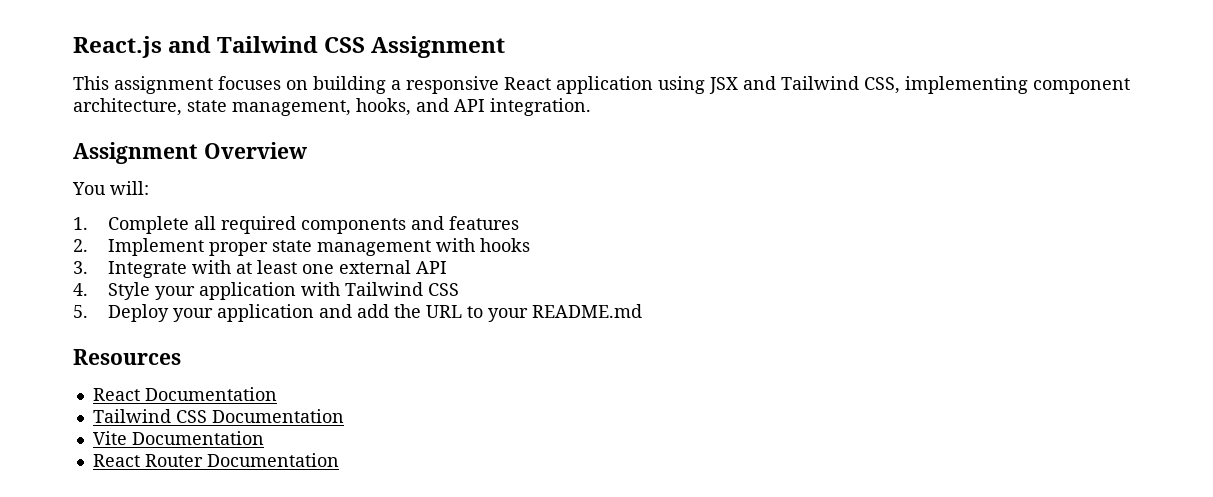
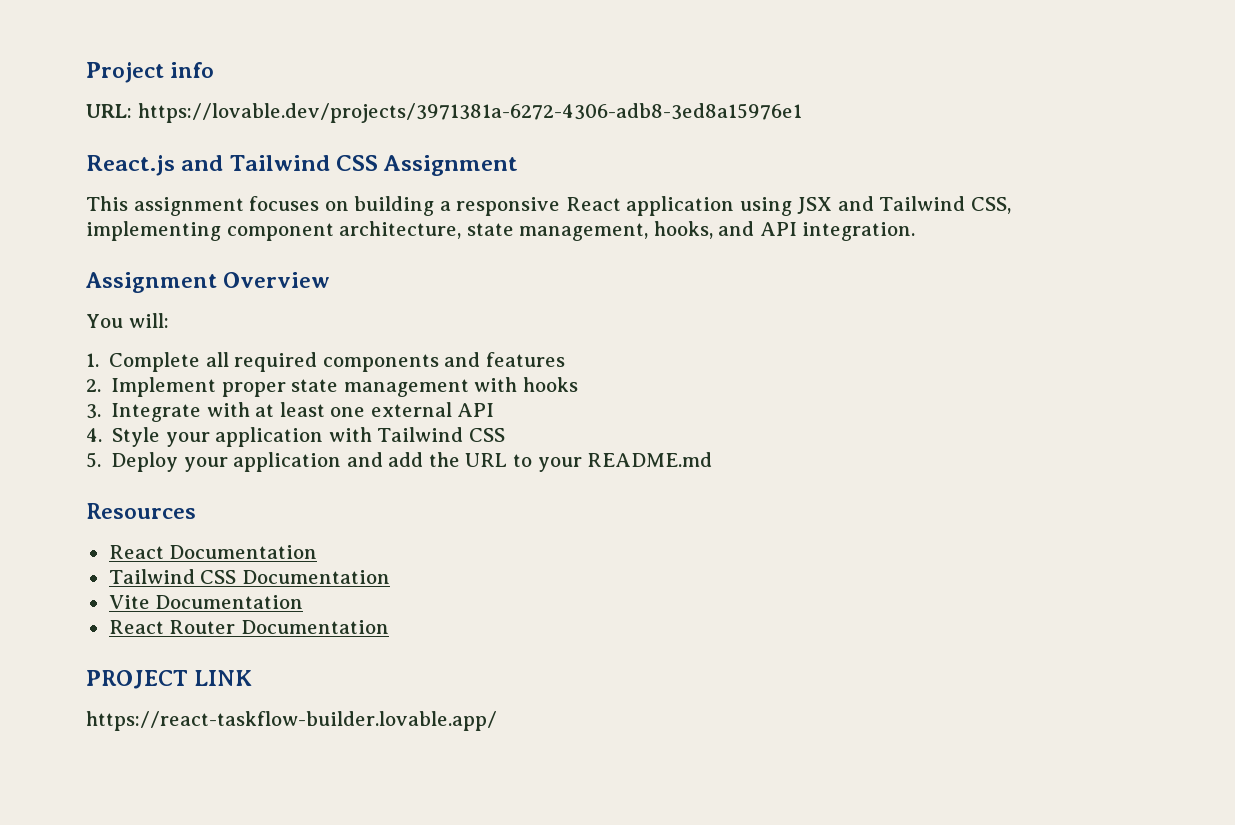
+ Project info
+ URL: https://lovable.dev/projects/3971381a-6272-4306-adb8-3ed8a15976e1
+ PROJECT LINK
+ https://react-taskflow-builder.lovable.app/

